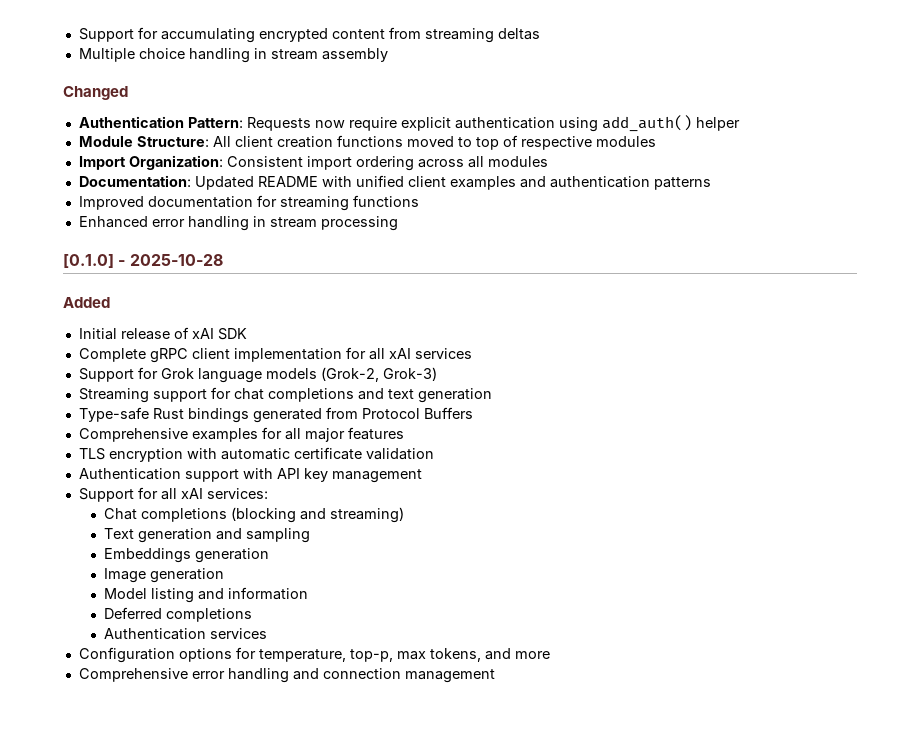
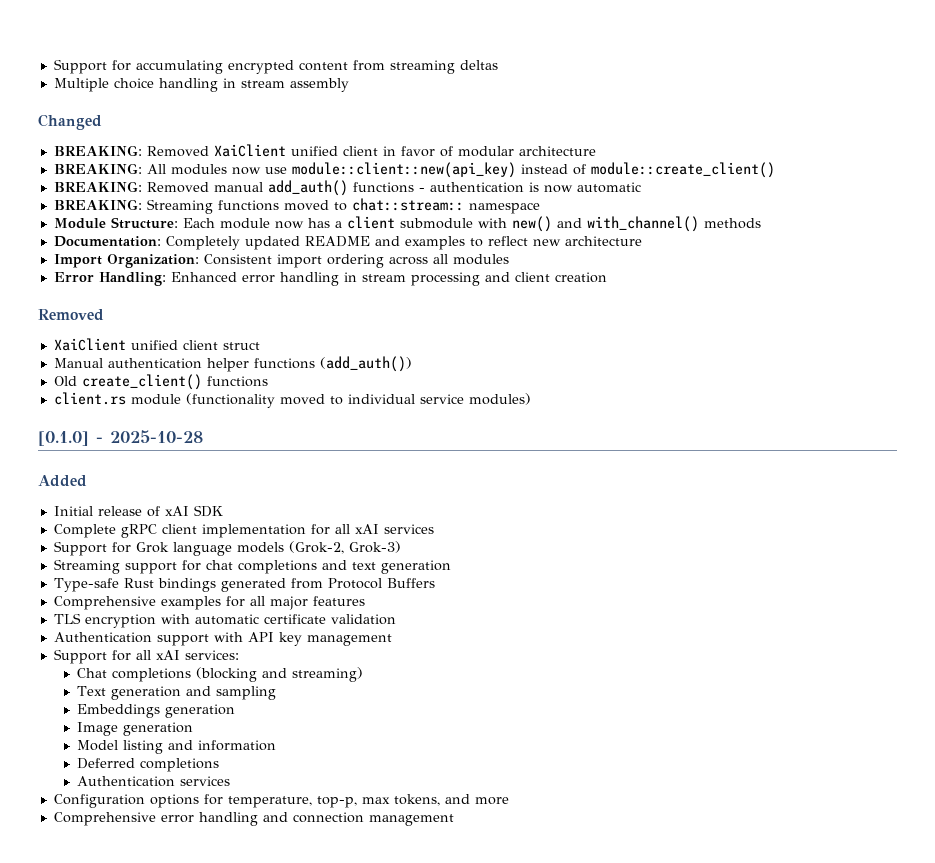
- Authentication Pattern: Requests now require explicit authentication using add_auth() helper
- Module Structure: All client creation functions moved to top of respective modules
+ BREAKING: Removed XaiClient unified client in favor of modular architecture
+ BREAKING: All modules now use module::client::new(api_key) instead of module::create_client()
+ BREAKING: Removed manual add_auth() functions - authentication is now automatic
+ BREAKING: Streaming functions moved to chat::stream:: namespace
+ Module Structure: Each module now has a client submodule with new() and with_channel() methods
+ Documentation: Completely updated README and examples to reflect new architecture
- Documentation: Updated README with unified client examples and authentication patterns
- Improved documentation for streaming functions
- Enhanced error handling in stream processing
+ Error Handling: Enhanced error handling in stream processing and client creation
+ Removed
+ XaiClient unified client struct
+ Manual authentication helper functions (add_auth())
+ Old create_client() functions
+ client.rs module (functionality moved to individual service modules)

